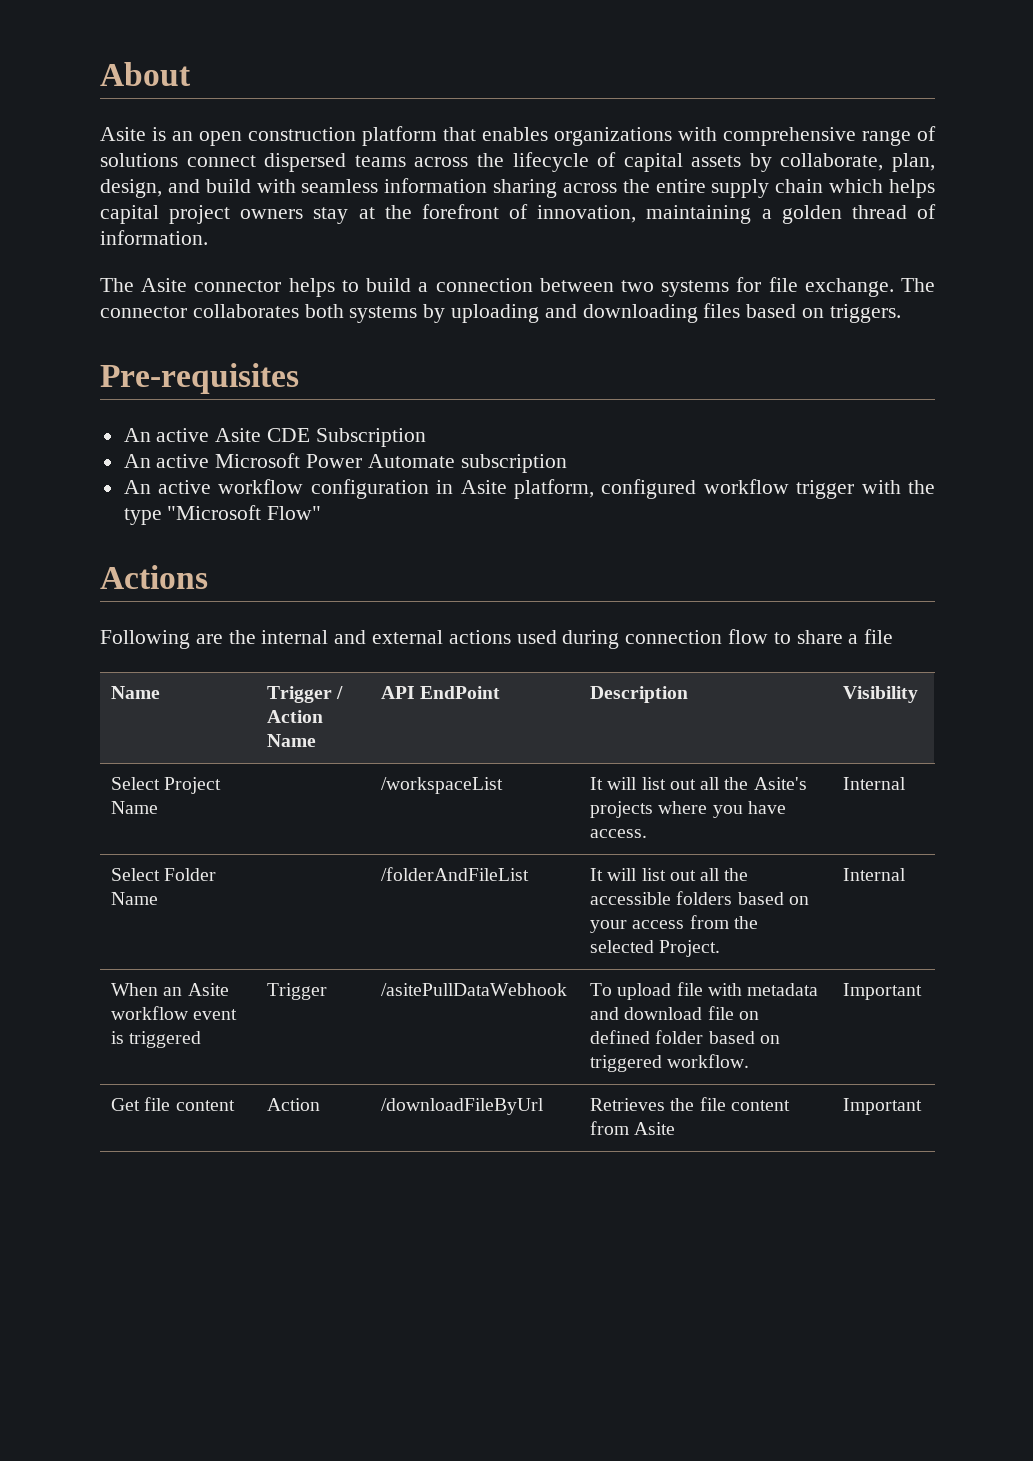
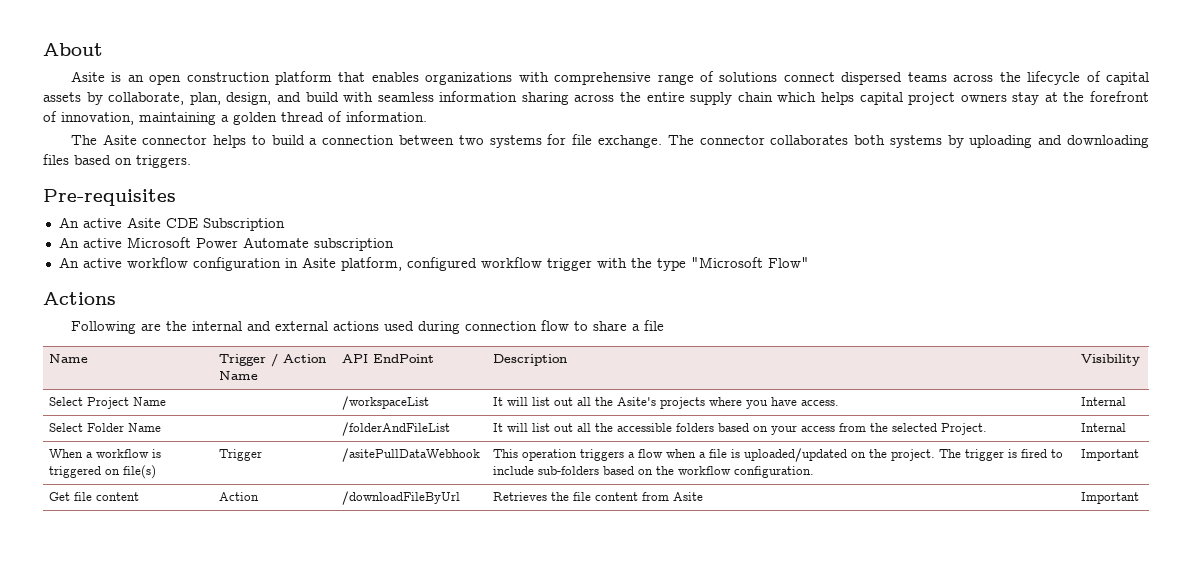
- When an Asite workflow event is triggered | Trigger | /asitePullDataWebhook | To upload file with metadata and download file on defined folder based on triggered workflow. | Important
+ When a workflow is triggered on file(s) | Trigger | /asitePullDataWebhook | This operation triggers a flow when a file is uploaded/updated on the project. The trigger is fired to include sub-folders based on the workflow configuration. | Important

